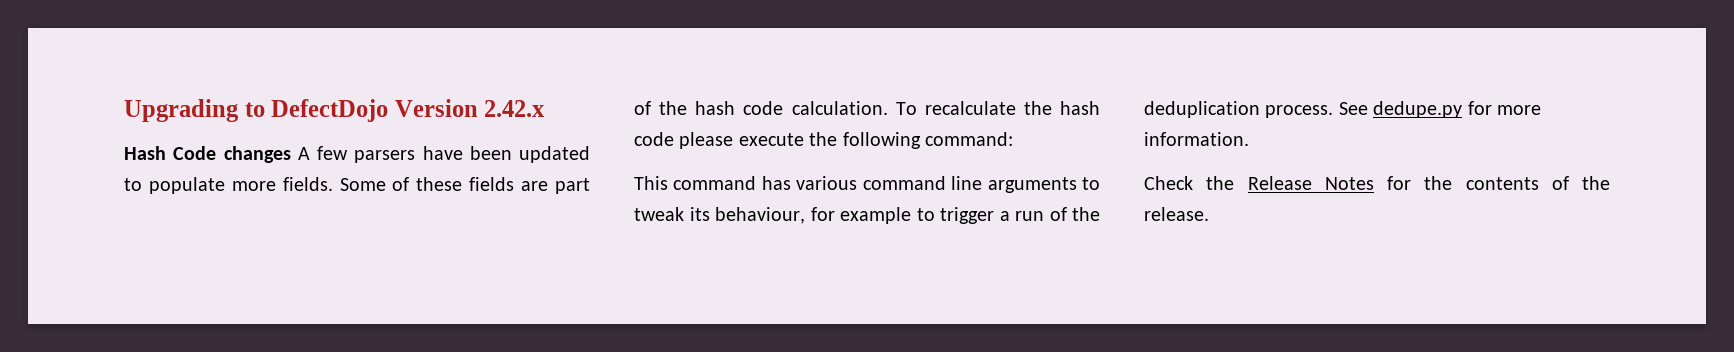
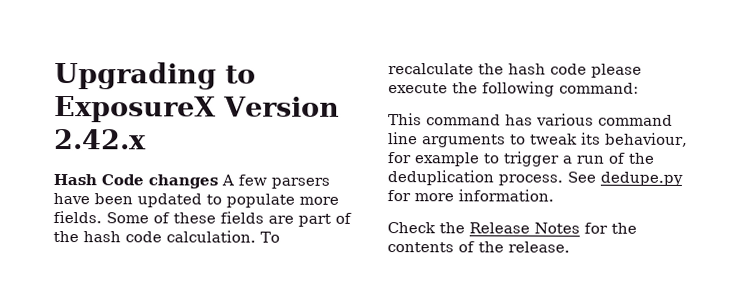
- Upgrading to DefectDojo Version 2.42.x
+ Upgrading to ExposureX Version 2.42.x

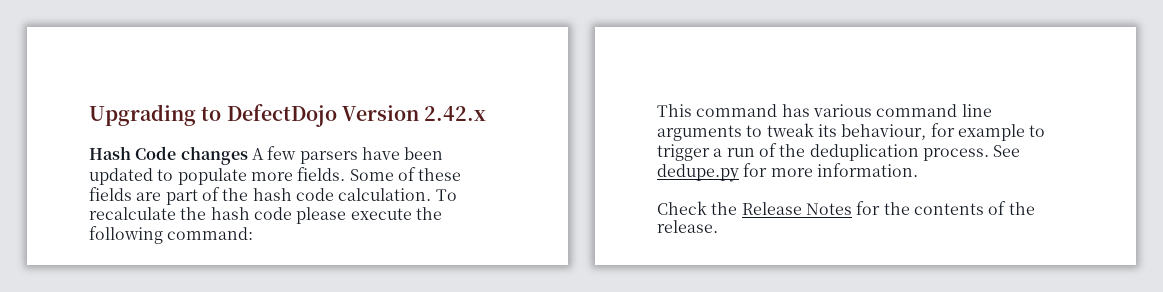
- Upgrading to ExposureX Version 2.42.x
+ Upgrading to DefectDojo Version 2.42.x

